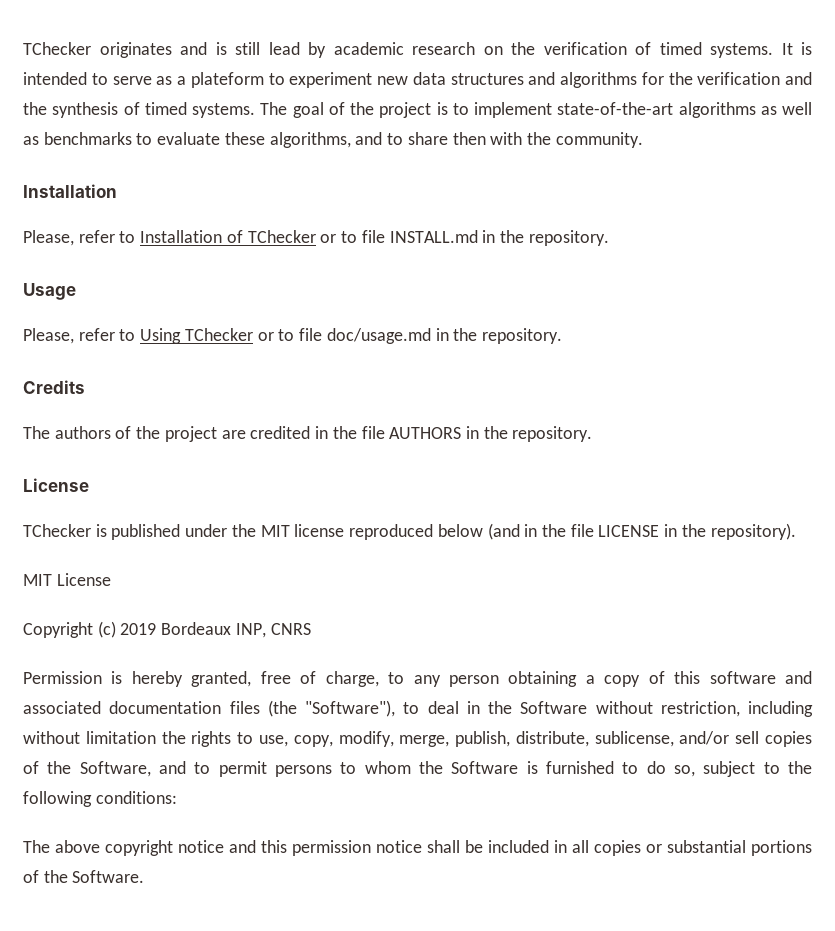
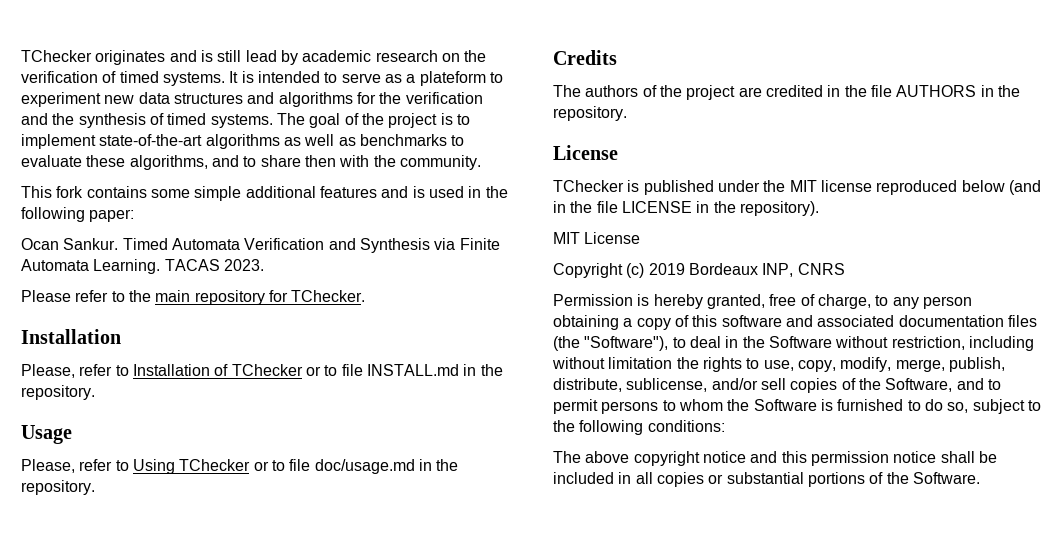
+ This fork contains some simple additional features and is used in the following paper:
+ Ocan Sankur. Timed Automata Verification and Synthesis via Finite Automata Learning. TACAS 2023.
+ Please refer to the main repository for TChecker.

